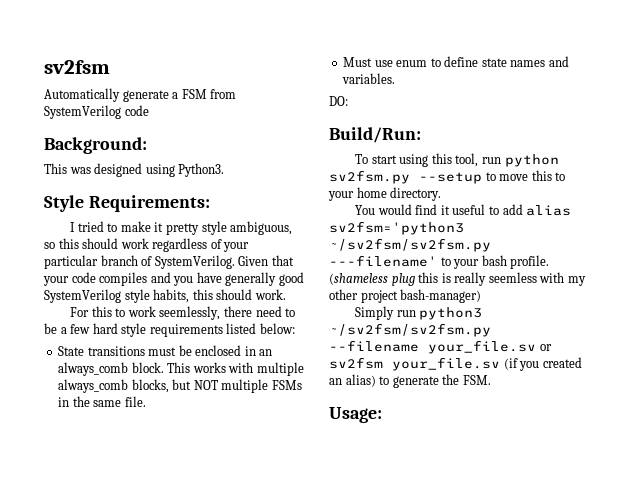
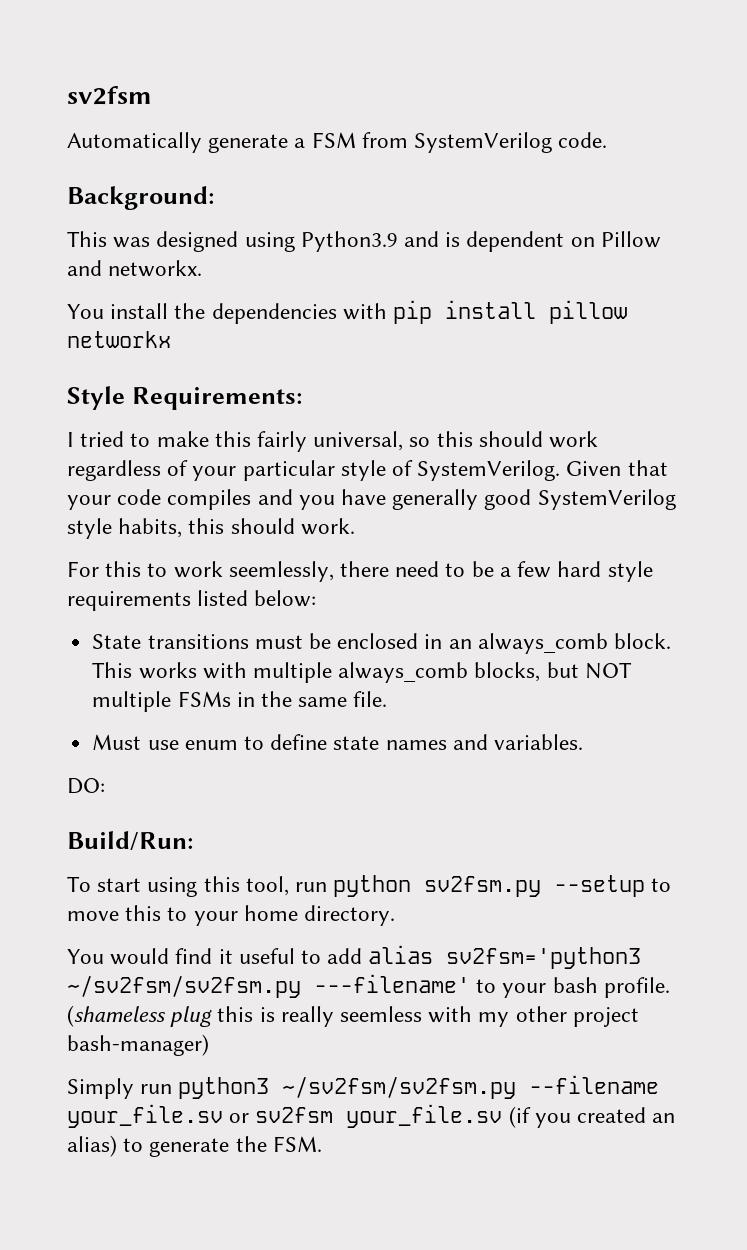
- Automatically generate a FSM from SystemVerilog code
+ Automatically generate a FSM from SystemVerilog code.
- This was designed using Python3.
+ This was designed using Python3.9 and is dependent on Pillow and networkx.
+ You install the dependencies with pip install pillow networkx
- I tried to make it pretty style ambiguous, so this should work regardless of your particular branch of SystemVerilog.
+ I tried to make this fairly universal, so this should work regardless of your particular style of SystemVerilog.
- Usage:

